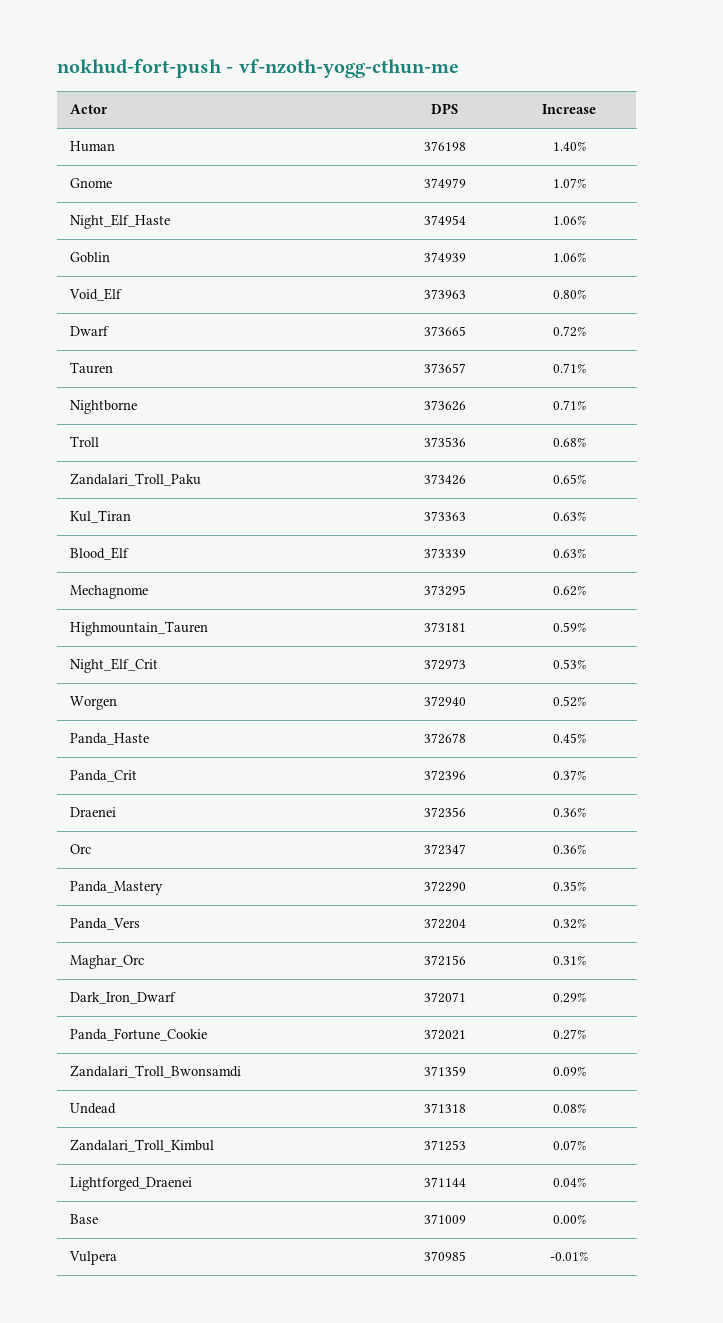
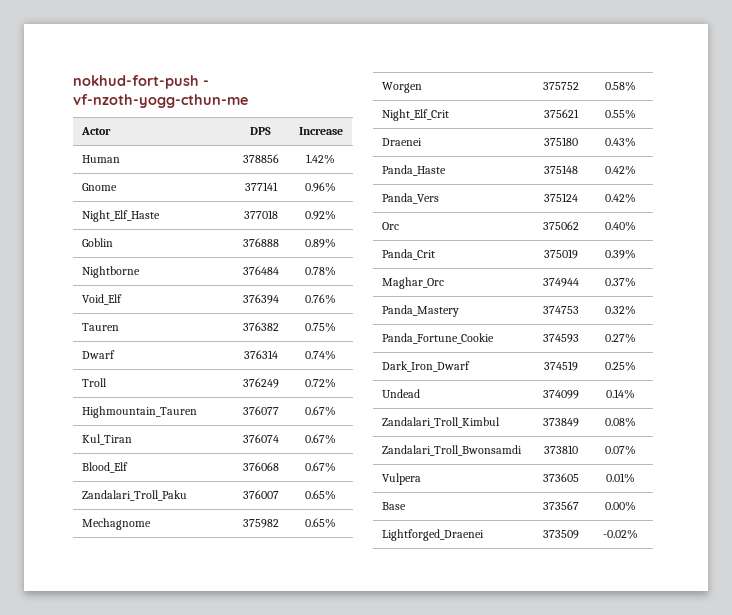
- Human | 376198 | 1.40%
+ Human | 378856 | 1.42%
- Gnome | 374979 | 1.07%
+ Gnome | 377141 | 0.96%
- Night_Elf_Haste | 374954 | 1.06%
+ Night_Elf_Haste | 377018 | 0.92%
- Goblin | 374939 | 1.06%
- Void_Elf | 373963 | 0.80%
- Dwarf | 373665 | 0.72%
- Tauren | 373657 | 0.71%
- Nightborne | 373626 | 0.71%
- Troll | 373536 | 0.68%
+ Goblin | 376888 | 0.89%
+ Nightborne | 376484 | 0.78%
+ Void_Elf | 376394 | 0.76%
+ Tauren | 376382 | 0.75%
+ Dwarf | 376314 | 0.74%
+ Troll | 376249 | 0.72%
+ Highmountain_Tauren | 376077 | 0.67%
+ Kul_Tiran | 376074 | 0.67%
+ Blood_Elf | 376068 | 0.67%
- Zandalari_Troll_Paku | 373426 | 0.65%
- Kul_Tiran | 373363 | 0.63%
- Blood_Elf | 373339 | 0.63%
- Mechagnome | 373295 | 0.62%
- Highmountain_Tauren | 373181 | 0.59%
- Night_Elf_Crit | 372973 | 0.53%
- Worgen | 372940 | 0.52%
- Panda_Haste | 372678 | 0.45%
- Panda_Crit | 372396 | 0.37%
- Draenei | 372356 | 0.36%
- Orc | 372347 | 0.36%
- Panda_Mastery | 372290 | 0.35%
- Panda_Vers | 372204 | 0.32%
- Maghar_Orc | 372156 | 0.31%
- Dark_Iron_Dwarf | 372071 | 0.29%
- Panda_Fortune_Cookie | 372021 | 0.27%
- Zandalari_Troll_Bwonsamdi | 371359 | 0.09%
- Undead | 371318 | 0.08%
- Zandalari_Troll_Kimbul | 371253 | 0.07%
- Lightforged_Draenei | 371144 | 0.04%
+ Zandalari_Troll_Paku | 376007 | 0.65%
+ Mechagnome | 375982 | 0.65%
+ Worgen | 375752 | 0.58%
+ Night_Elf_Crit | 375621 | 0.55%
+ Draenei | 375180 | 0.43%
+ Panda_Haste | 375148 | 0.42%
+ Panda_Vers | 375124 | 0.42%
+ Orc | 375062 | 0.40%
+ Panda_Crit | 375019 | 0.39%
+ Maghar_Orc | 374944 | 0.37%
+ Panda_Mastery | 374753 | 0.32%
+ Panda_Fortune_Cookie | 374593 | 0.27%
+ Dark_Iron_Dwarf | 374519 | 0.25%
+ Undead | 374099 | 0.14%
+ Zandalari_Troll_Kimbul | 373849 | 0.08%
+ Zandalari_Troll_Bwonsamdi | 373810 | 0.07%
+ Vulpera | 373605 | 0.01%
- Base | 371009 | 0.00%
+ Base | 373567 | 0.00%
- Vulpera | 370985 | -0.01%
+ Lightforged_Draenei | 373509 | -0.02%

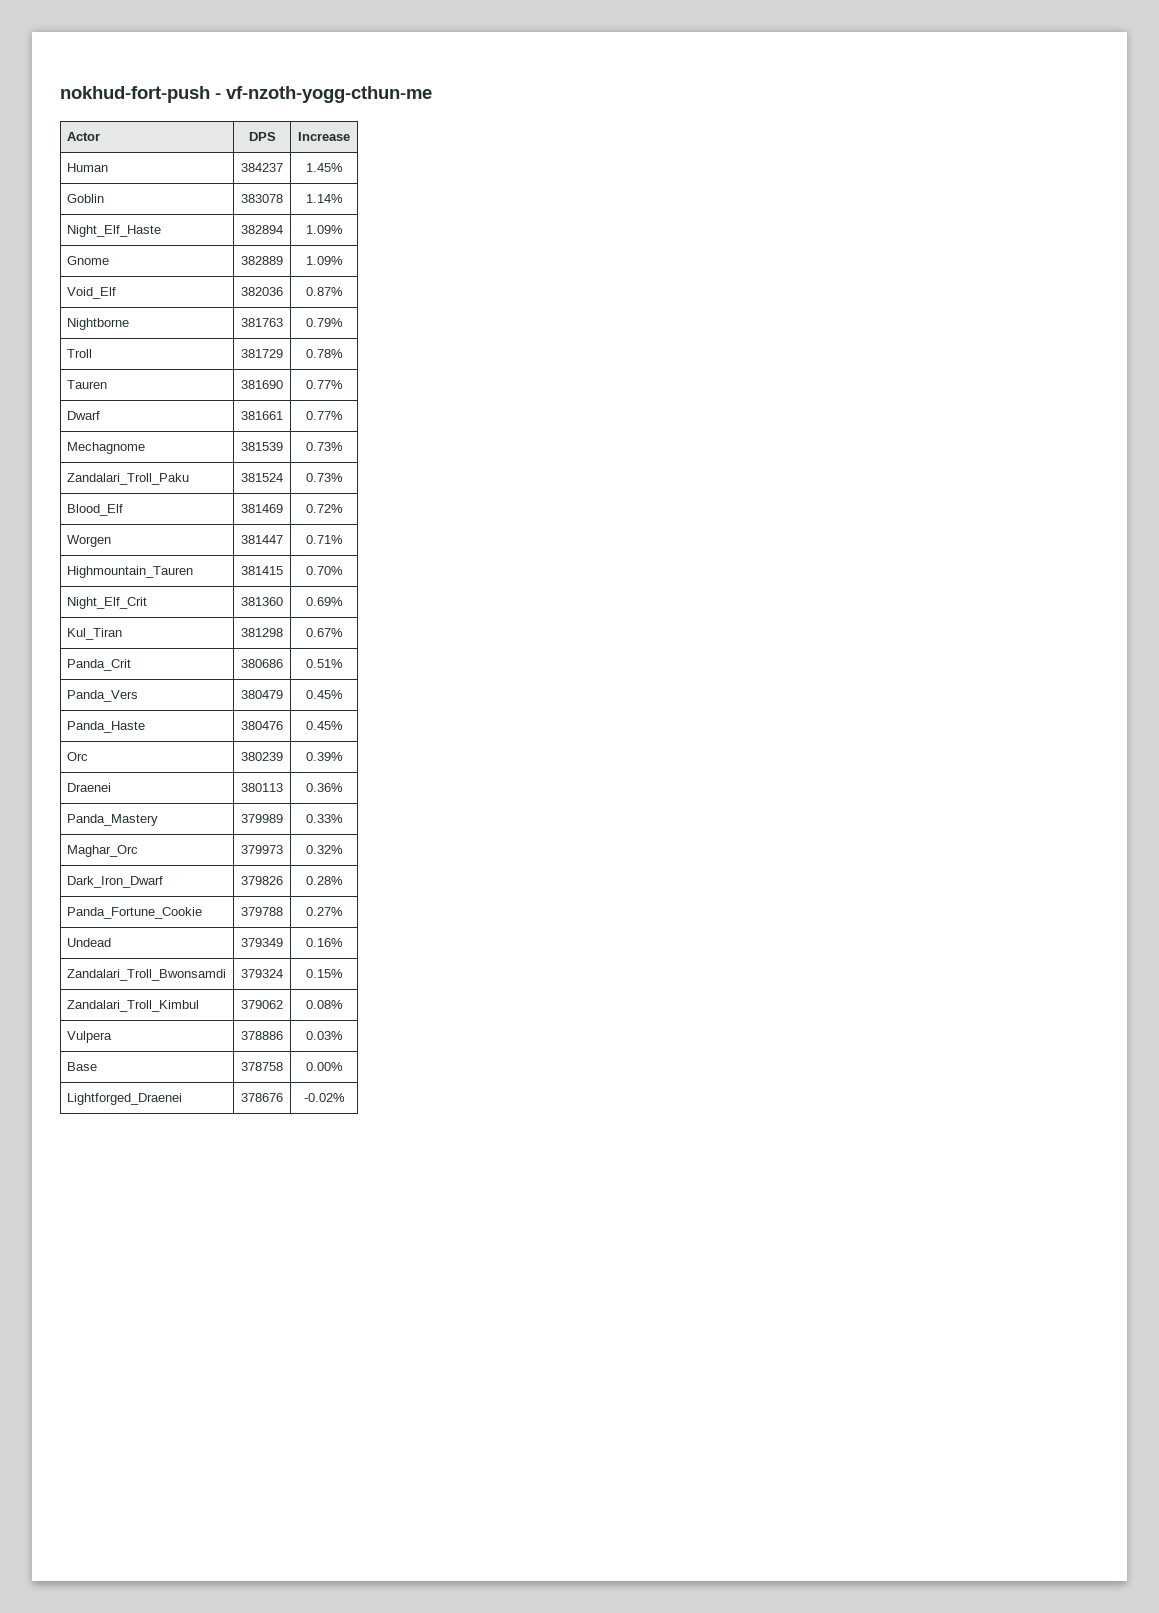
- Human | 378856 | 1.42%
- Gnome | 377141 | 0.96%
- Night_Elf_Haste | 377018 | 0.92%
- Goblin | 376888 | 0.89%
- Nightborne | 376484 | 0.78%
- Void_Elf | 376394 | 0.76%
+ Human | 384237 | 1.45%
+ Goblin | 383078 | 1.14%
+ Night_Elf_Haste | 382894 | 1.09%
+ Gnome | 382889 | 1.09%
+ Void_Elf | 382036 | 0.87%
+ Nightborne | 381763 | 0.79%
+ Troll | 381729 | 0.78%
- Tauren | 376382 | 0.75%
+ Tauren | 381690 | 0.77%
- Dwarf | 376314 | 0.74%
- Troll | 376249 | 0.72%
- Highmountain_Tauren | 376077 | 0.67%
- Kul_Tiran | 376074 | 0.67%
- Blood_Elf | 376068 | 0.67%
- Zandalari_Troll_Paku | 376007 | 0.65%
- Mechagnome | 375982 | 0.65%
- Worgen | 375752 | 0.58%
- Night_Elf_Crit | 375621 | 0.55%
- Draenei | 375180 | 0.43%
- Panda_Haste | 375148 | 0.42%
- Panda_Vers | 375124 | 0.42%
- Orc | 375062 | 0.40%
- Panda_Crit | 375019 | 0.39%
- Maghar_Orc | 374944 | 0.37%
- Panda_Mastery | 374753 | 0.32%
+ Dwarf | 381661 | 0.77%
+ Mechagnome | 381539 | 0.73%
+ Zandalari_Troll_Paku | 381524 | 0.73%
+ Blood_Elf | 381469 | 0.72%
+ Worgen | 381447 | 0.71%
+ Highmountain_Tauren | 381415 | 0.70%
+ Night_Elf_Crit | 381360 | 0.69%
+ Kul_Tiran | 381298 | 0.67%
+ Panda_Crit | 380686 | 0.51%
+ Panda_Vers | 380479 | 0.45%
+ Panda_Haste | 380476 | 0.45%
+ Orc | 380239 | 0.39%
+ Draenei | 380113 | 0.36%
+ Panda_Mastery | 379989 | 0.33%
+ Maghar_Orc | 379973 | 0.32%
+ Dark_Iron_Dwarf | 379826 | 0.28%
- Panda_Fortune_Cookie | 374593 | 0.27%
+ Panda_Fortune_Cookie | 379788 | 0.27%
- Dark_Iron_Dwarf | 374519 | 0.25%
- Undead | 374099 | 0.14%
+ Undead | 379349 | 0.16%
+ Zandalari_Troll_Bwonsamdi | 379324 | 0.15%
- Zandalari_Troll_Kimbul | 373849 | 0.08%
+ Zandalari_Troll_Kimbul | 379062 | 0.08%
- Zandalari_Troll_Bwonsamdi | 373810 | 0.07%
- Vulpera | 373605 | 0.01%
+ Vulpera | 378886 | 0.03%
- Base | 373567 | 0.00%
+ Base | 378758 | 0.00%
- Lightforged_Draenei | 373509 | -0.02%
+ Lightforged_Draenei | 378676 | -0.02%

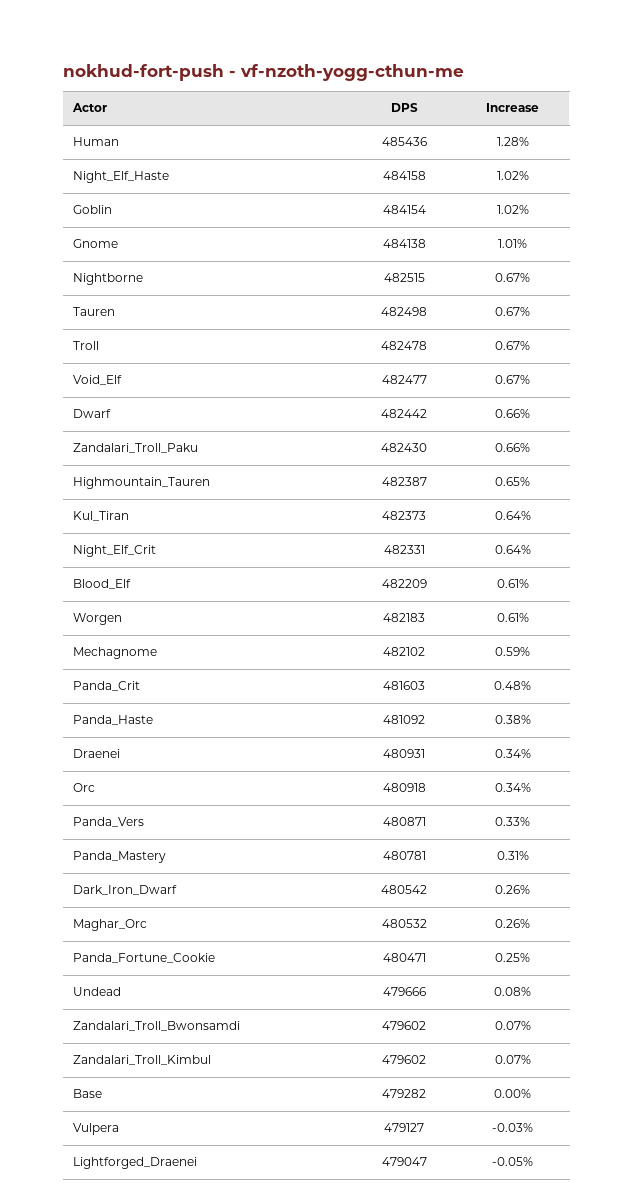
- Human | 384237 | 1.45%
- Goblin | 383078 | 1.14%
- Night_Elf_Haste | 382894 | 1.09%
- Gnome | 382889 | 1.09%
- Void_Elf | 382036 | 0.87%
- Nightborne | 381763 | 0.79%
- Troll | 381729 | 0.78%
- Tauren | 381690 | 0.77%
- Dwarf | 381661 | 0.77%
- Mechagnome | 381539 | 0.73%
- Zandalari_Troll_Paku | 381524 | 0.73%
- Blood_Elf | 381469 | 0.72%
- Worgen | 381447 | 0.71%
- Highmountain_Tauren | 381415 | 0.70%
- Night_Elf_Crit | 381360 | 0.69%
- Kul_Tiran | 381298 | 0.67%
- Panda_Crit | 380686 | 0.51%
- Panda_Vers | 380479 | 0.45%
- Panda_Haste | 380476 | 0.45%
- Orc | 380239 | 0.39%
- Draenei | 380113 | 0.36%
- Panda_Mastery | 379989 | 0.33%
- Maghar_Orc | 379973 | 0.32%
- Dark_Iron_Dwarf | 379826 | 0.28%
+ Human | 485436 | 1.28%
+ Night_Elf_Haste | 484158 | 1.02%
+ Goblin | 484154 | 1.02%
+ Gnome | 484138 | 1.01%
+ Nightborne | 482515 | 0.67%
+ Tauren | 482498 | 0.67%
+ Troll | 482478 | 0.67%
+ Void_Elf | 482477 | 0.67%
+ Dwarf | 482442 | 0.66%
+ Zandalari_Troll_Paku | 482430 | 0.66%
+ Highmountain_Tauren | 482387 | 0.65%
+ Kul_Tiran | 482373 | 0.64%
+ Night_Elf_Crit | 482331 | 0.64%
+ Blood_Elf | 482209 | 0.61%
+ Worgen | 482183 | 0.61%
+ Mechagnome | 482102 | 0.59%
+ Panda_Crit | 481603 | 0.48%
+ Panda_Haste | 481092 | 0.38%
+ Draenei | 480931 | 0.34%
+ Orc | 480918 | 0.34%
+ Panda_Vers | 480871 | 0.33%
+ Panda_Mastery | 480781 | 0.31%
+ Dark_Iron_Dwarf | 480542 | 0.26%
+ Maghar_Orc | 480532 | 0.26%
- Panda_Fortune_Cookie | 379788 | 0.27%
+ Panda_Fortune_Cookie | 480471 | 0.25%
- Undead | 379349 | 0.16%
+ Undead | 479666 | 0.08%
- Zandalari_Troll_Bwonsamdi | 379324 | 0.15%
+ Zandalari_Troll_Bwonsamdi | 479602 | 0.07%
- Zandalari_Troll_Kimbul | 379062 | 0.08%
- Vulpera | 378886 | 0.03%
- Base | 378758 | 0.00%
+ Zandalari_Troll_Kimbul | 479602 | 0.07%
+ Base | 479282 | 0.00%
+ Vulpera | 479127 | -0.03%
- Lightforged_Draenei | 378676 | -0.02%
+ Lightforged_Draenei | 479047 | -0.05%

